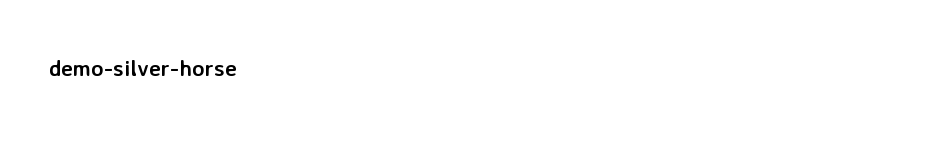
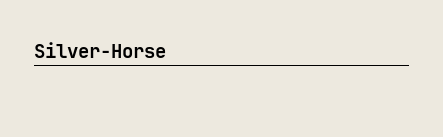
- demo-silver-horse
+ Silver-Horse

